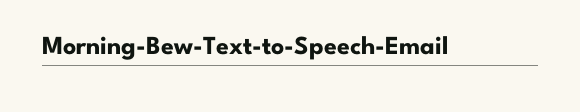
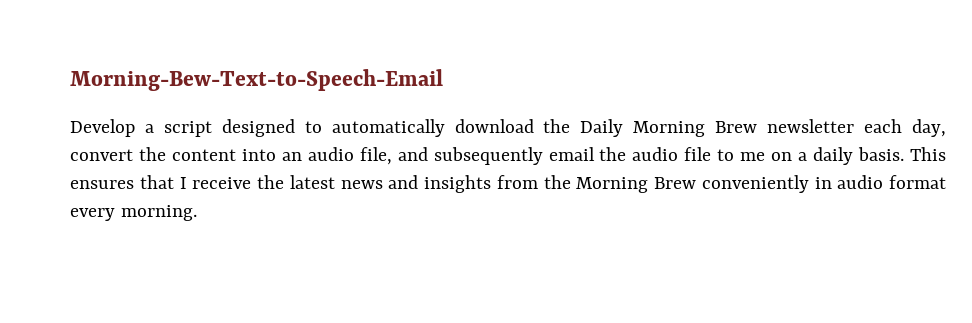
+ Develop a script designed to automatically download the Daily Morning Brew newsletter each day, convert the content into an audio file, and subsequently email the audio file to me on a daily basis. This ensures that I receive the latest news and insights from the Morning Brew conveniently in audio format every morning.

